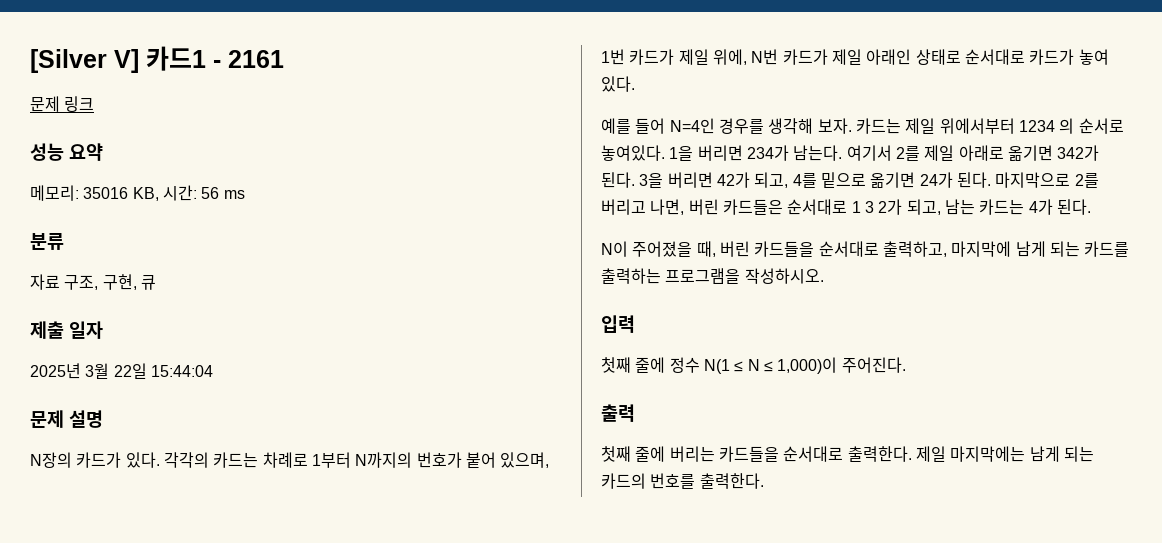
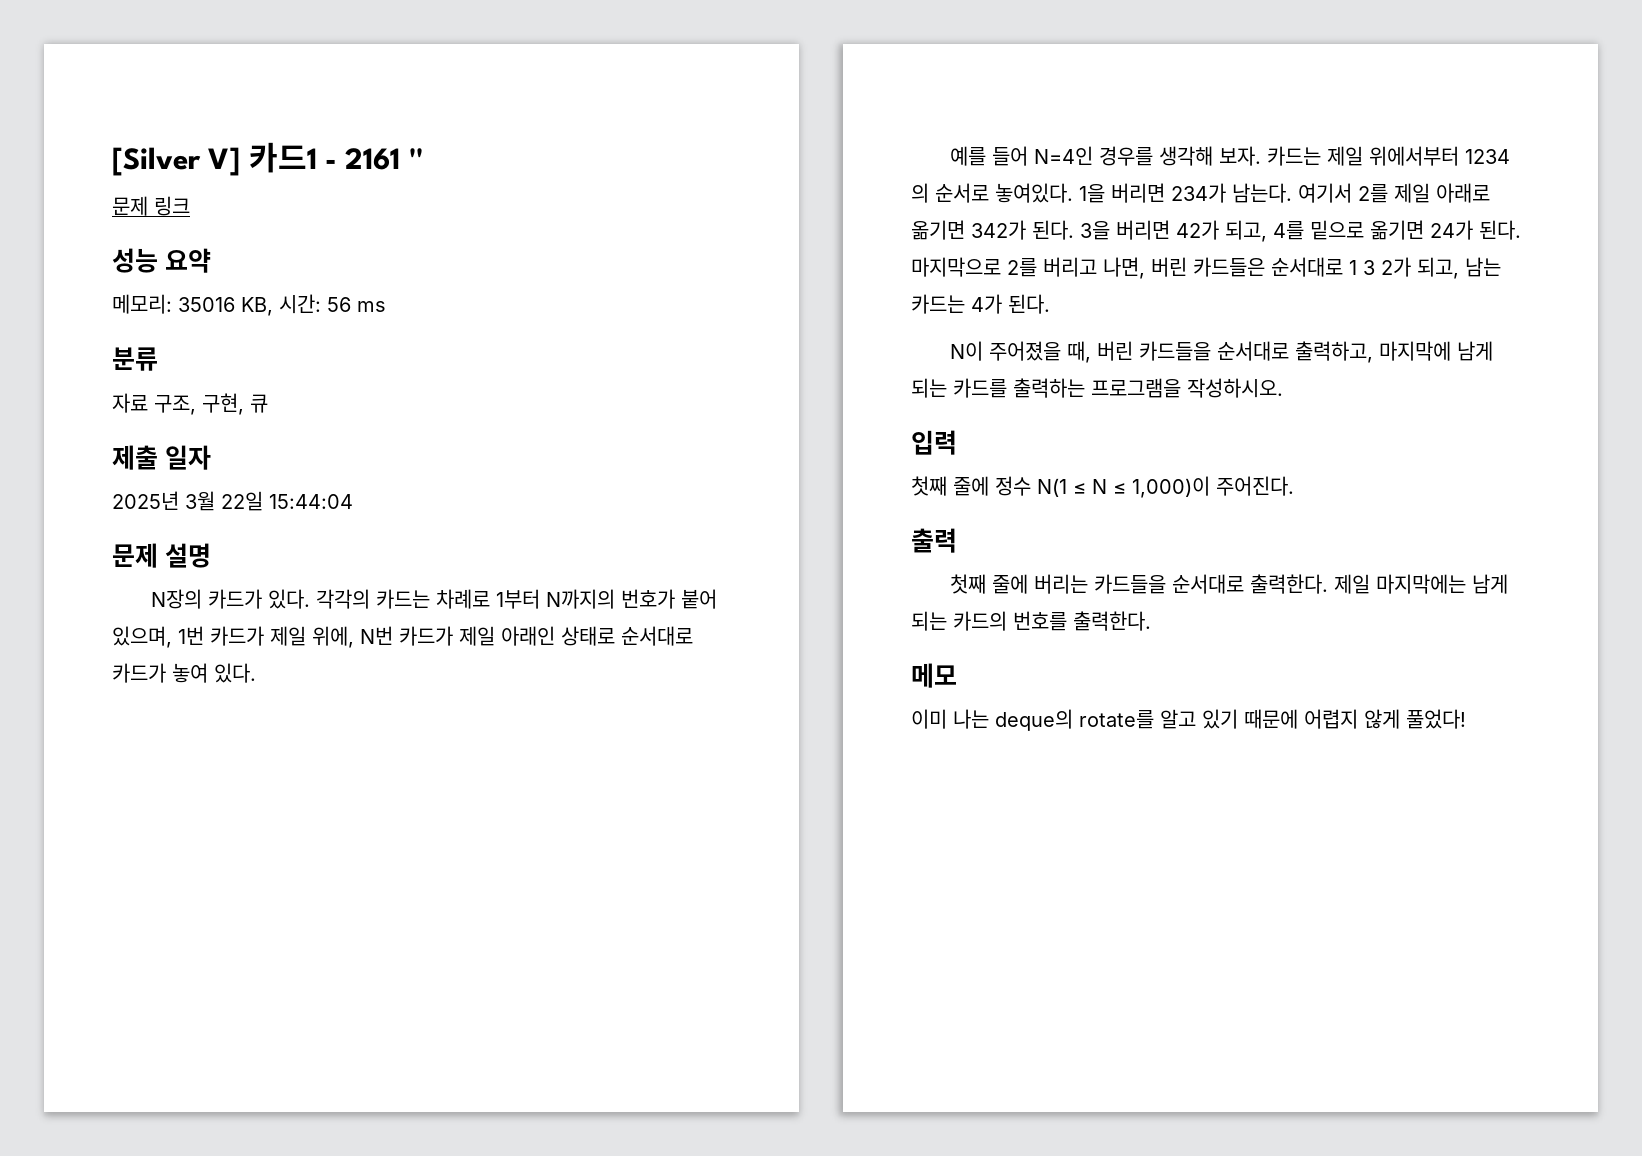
- [Silver V] 카드1 - 2161
+ [Silver V] 카드1 - 2161 ''
+ 메모
+ 이미 나는 deque의 rotate를 알고 있기 때문에 어렵지 않게 풀었다!

